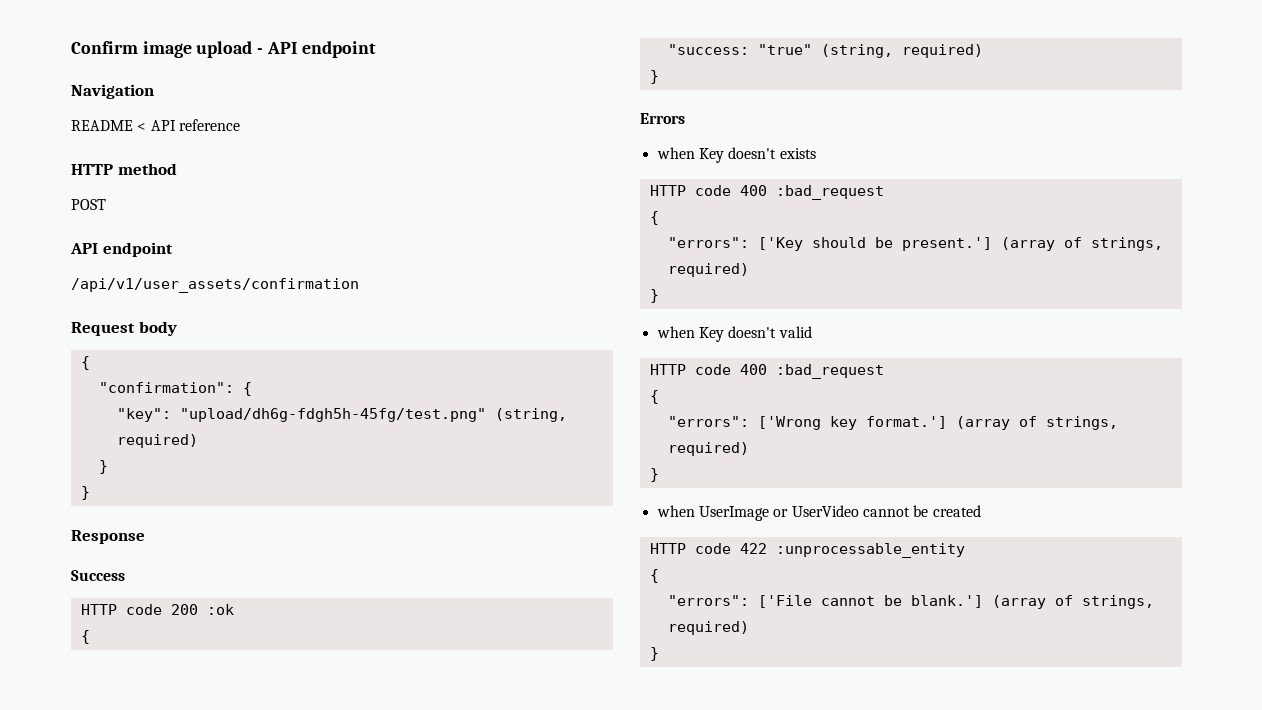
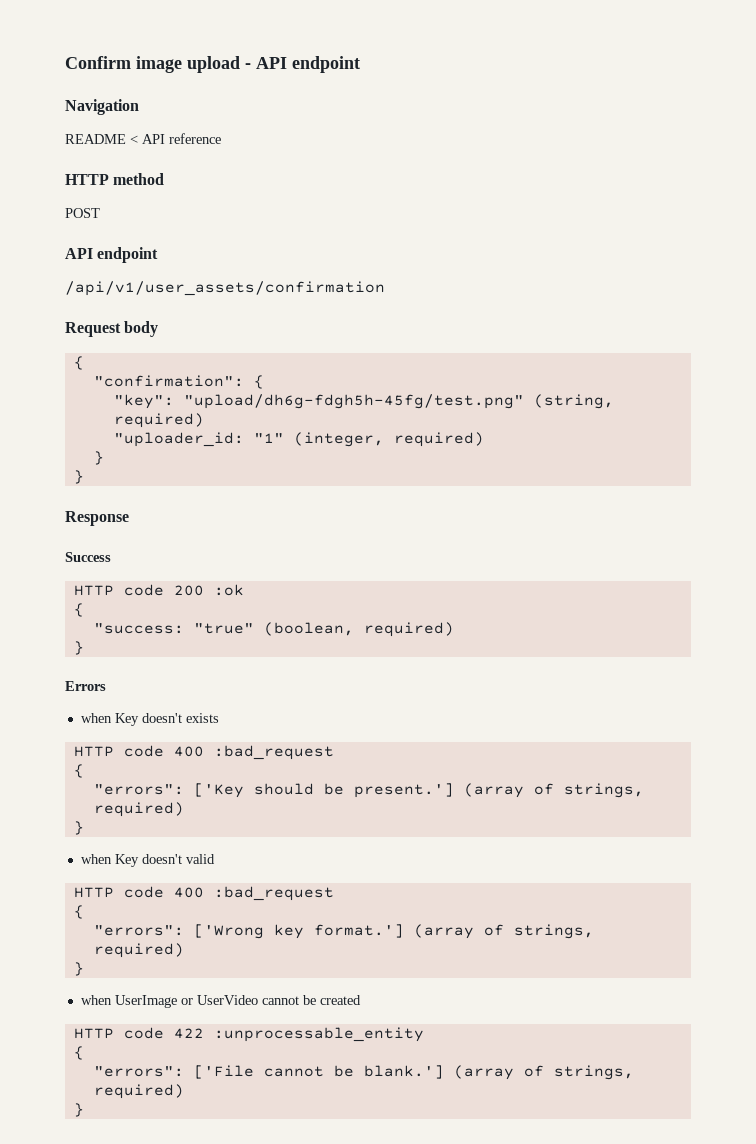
+ "uploader_id: "1" (integer, required)
- "success: "true" (string, required)
+ "success: "true" (boolean, required)

